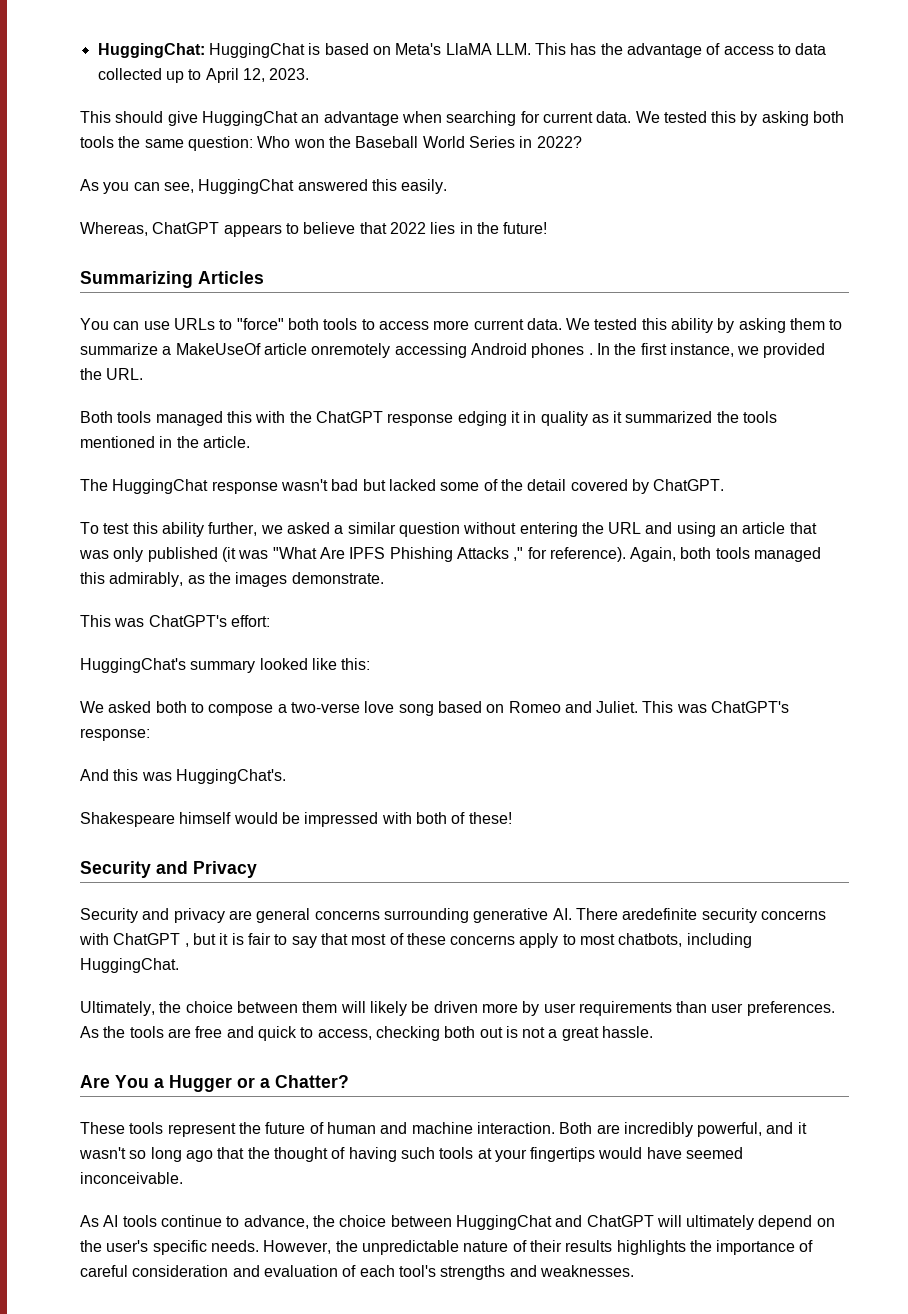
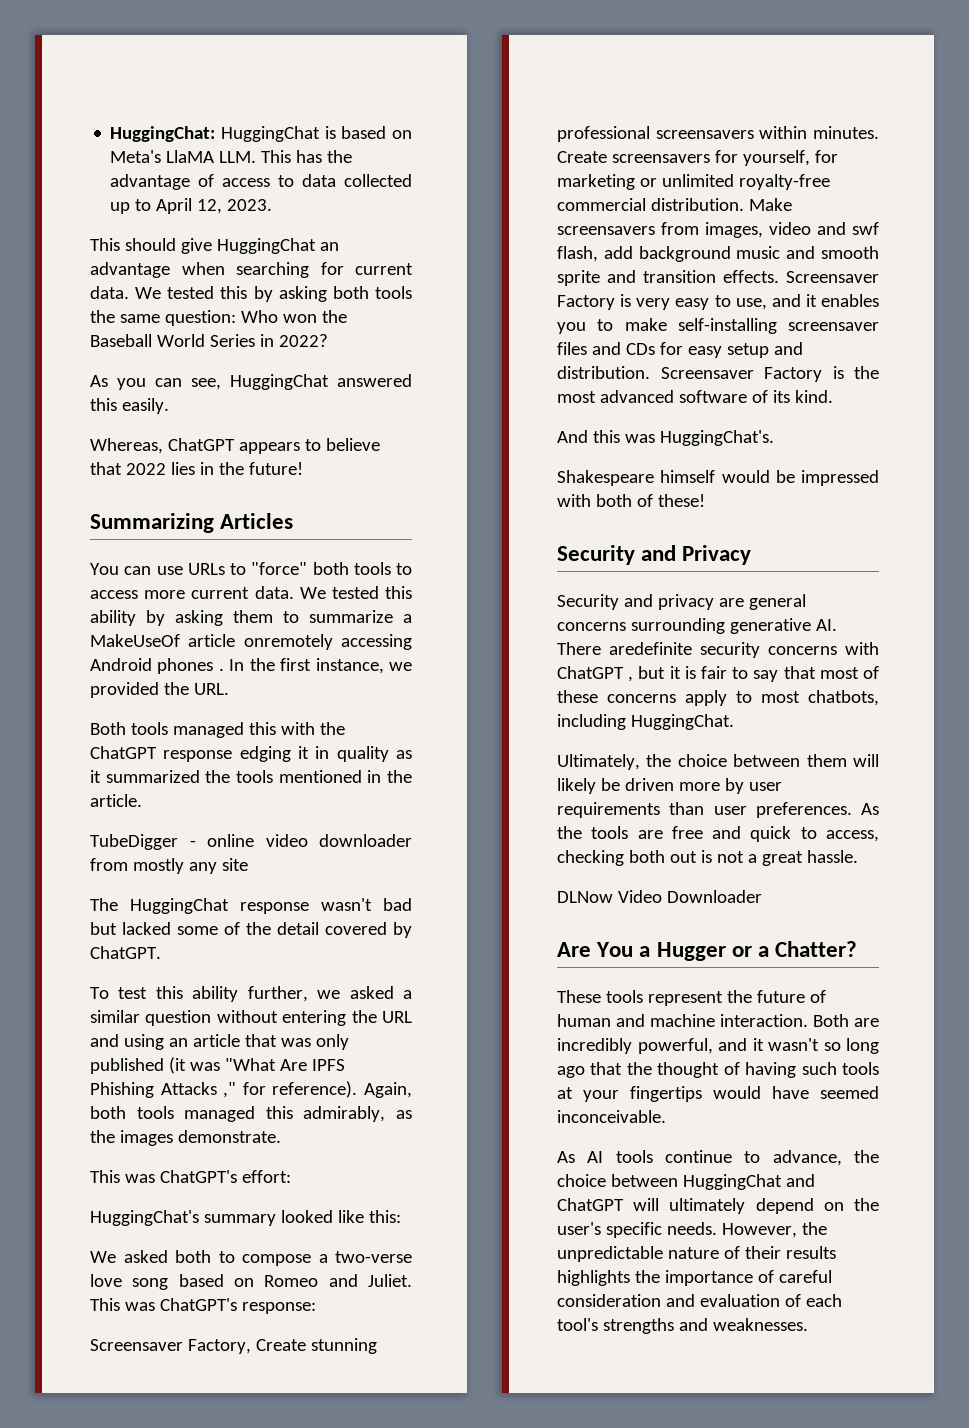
+ TubeDigger - online video downloader from mostly any site
+ Screensaver Factory, Create stunning professional screensavers within minutes. Create screensavers for yourself, for marketing or unlimited royalty-free commercial distribution. Make screensavers from images, video and swf flash, add background music and smooth sprite and transition effects. Screensaver Factory is very easy to use, and it enables you to make self-installing screensaver files and CDs for easy setup and distribution. Screensaver Factory is the most advanced software of its kind.
+ DLNow Video Downloader

